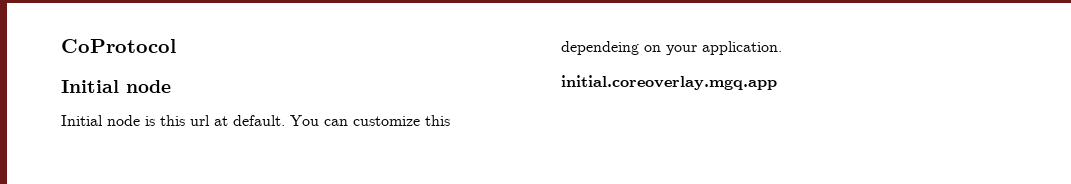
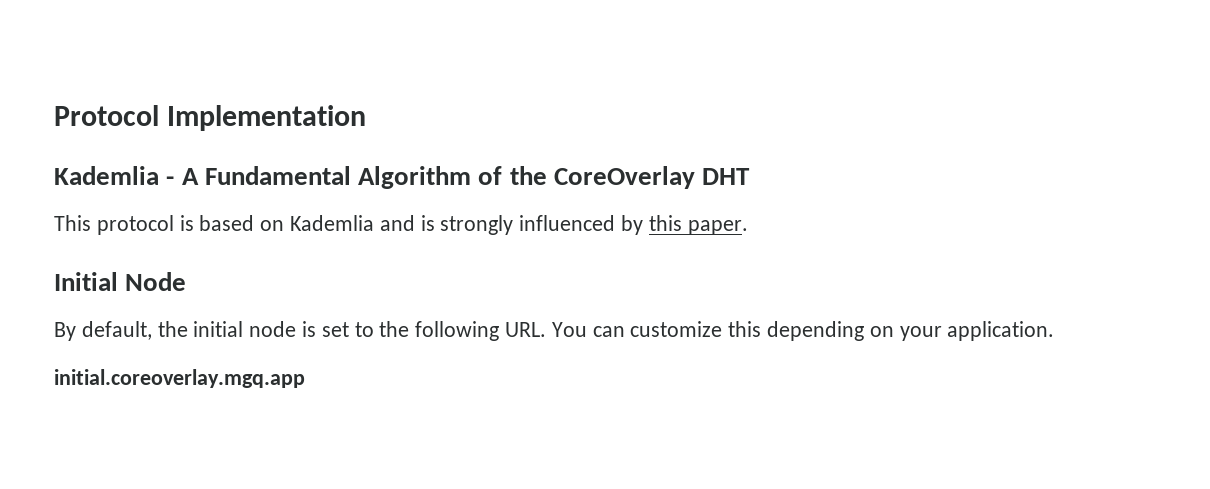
- CoProtocol
- Initial node
- Initial node is this url at default. You can customize this dependeing on your application.
+ Protocol Implementation
+ Kademlia - A Fundamental Algorithm of the CoreOverlay DHT
+ This protocol is based on Kademlia and is strongly influenced by this paper.
+ Initial Node
+ By default, the initial node is set to the following URL. You can customize this depending on your application.

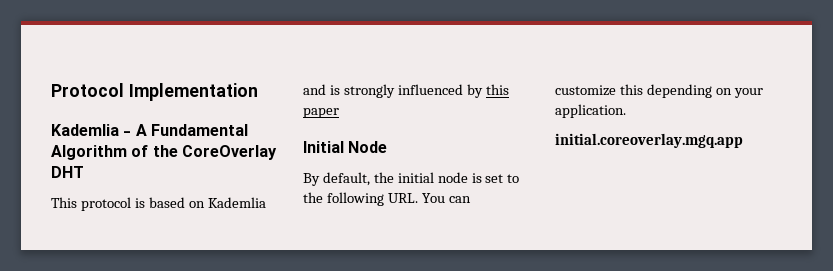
- This protocol is based on Kademlia and is strongly influenced by this paper.
+ This protocol is based on Kademlia and is strongly influenced by this paper

